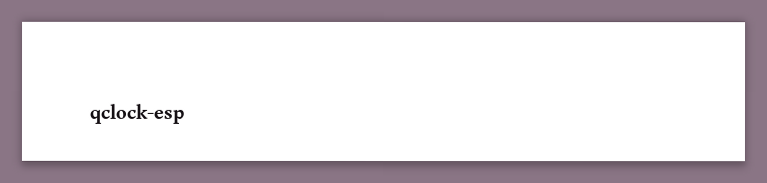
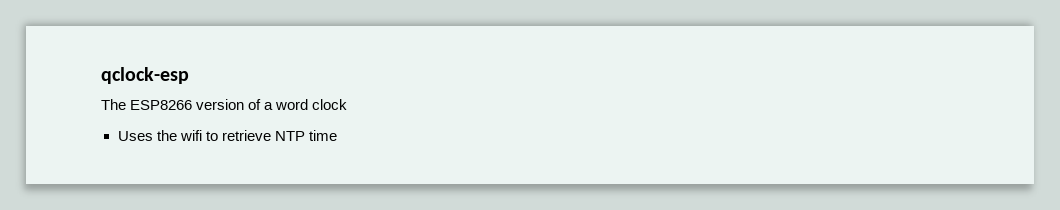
+ The ESP8266 version of a word clock
+ Uses the wifi to retrieve NTP time

